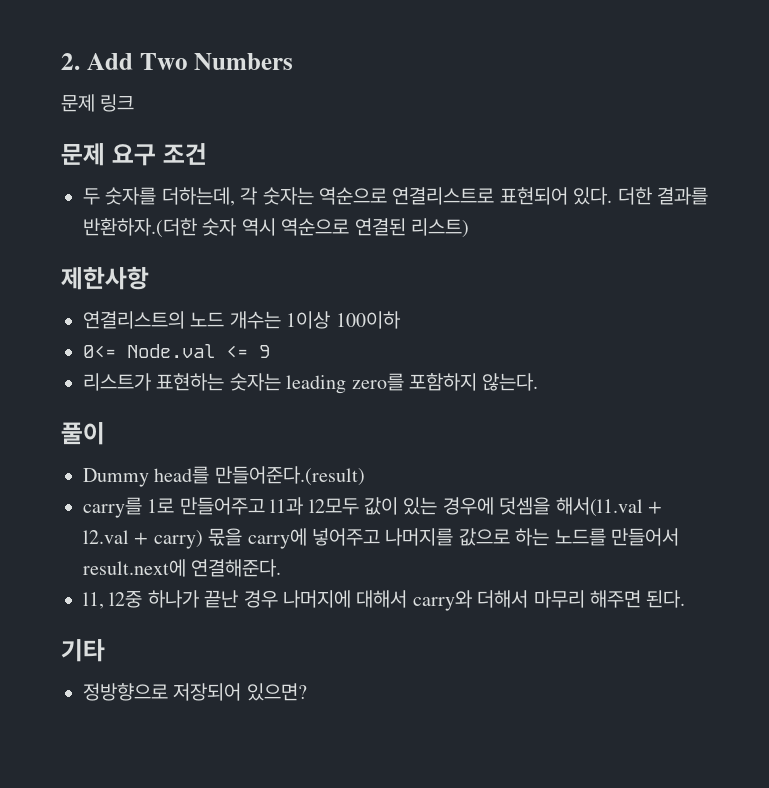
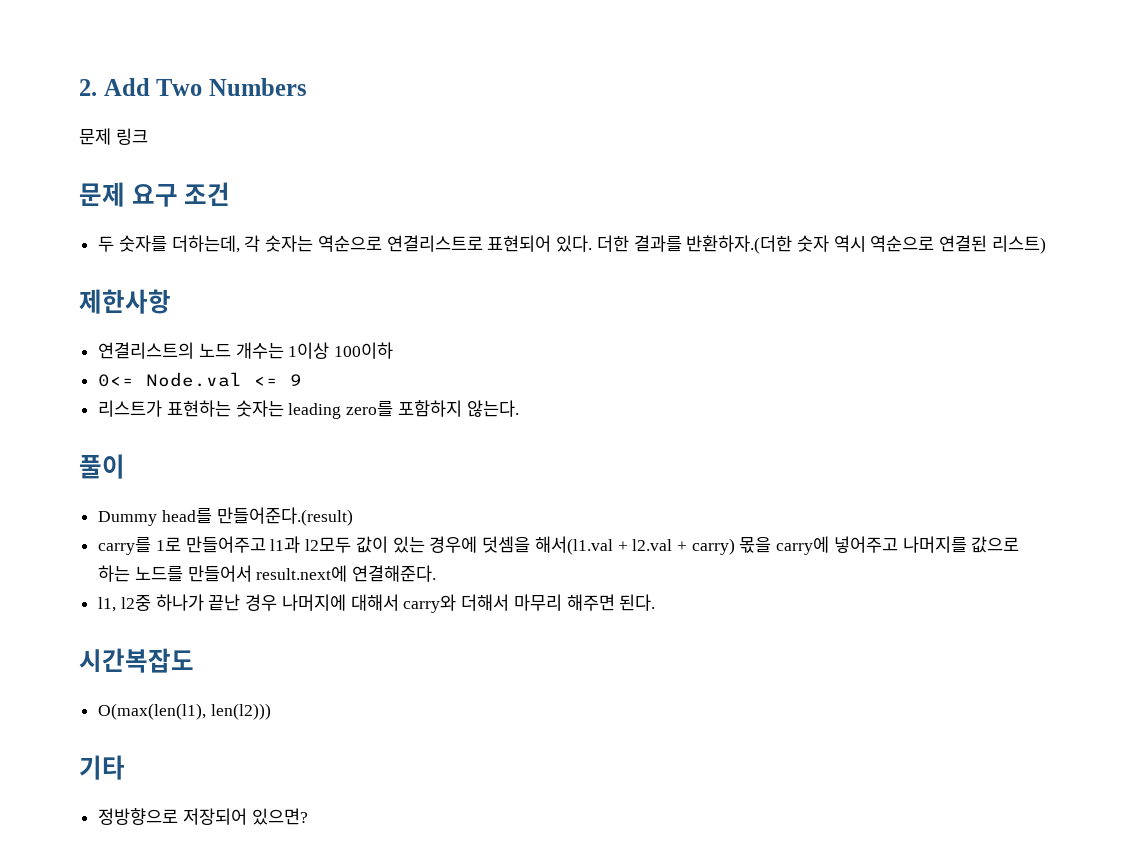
+ 시간복잡도
+ O(max(len(l1), len(l2)))

